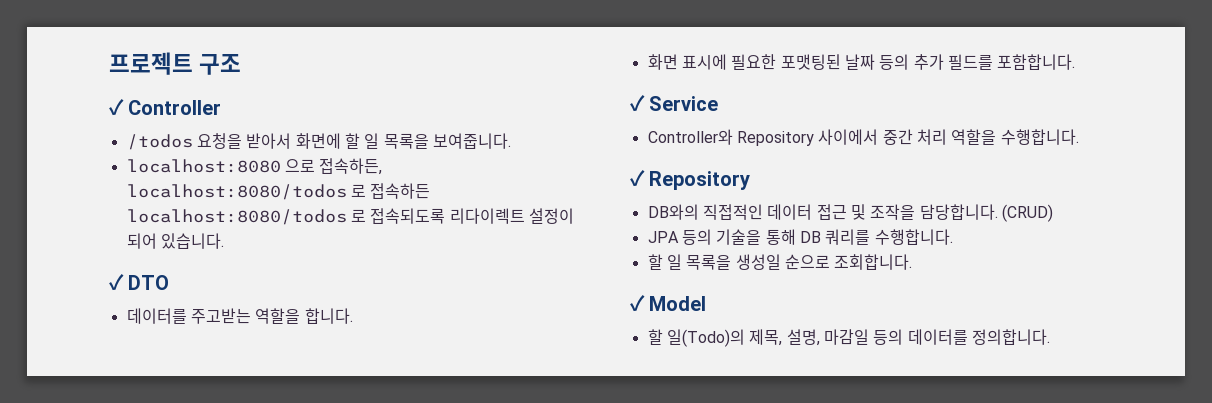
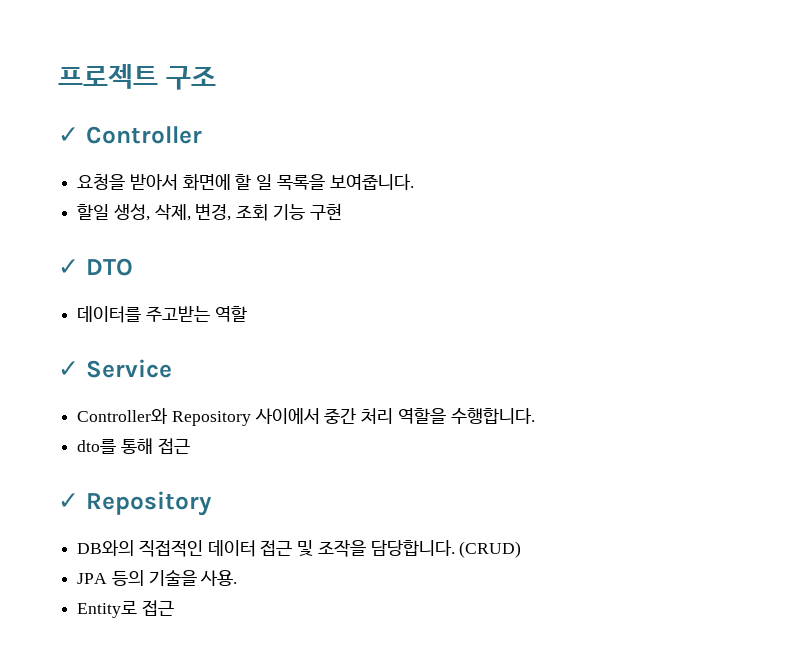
- /todos 요청을 받아서 화면에 할 일 목록을 보여줍니다.
+ 요청을 받아서 화면에 할 일 목록을 보여줍니다.
- localhost:8080 으로 접속하든, localhost:8080/todos 로 접속하든 localhost:8080/todos 로 접속되도록 리다이렉트 설정이 되어 있습니다.
+ 할일 생성, 삭제, 변경, 조회 기능 구현
  ✓ DTO
- 데이터를 주고받는 역할을 합니다.
- 화면 표시에 필요한 포맷팅된 날짜 등의 추가 필드를 포함합니다.
+ 데이터를 주고받는 역할
+ dto를 통해 접근
- JPA 등의 기술을 통해 DB 쿼리를 수행합니다.
- 할 일 목록을 생성일 순으로 조회합니다.
- ✓ Model
- 할 일(Todo)의 제목, 설명, 마감일 등의 데이터를 정의합니다.
+ JPA 등의 기술을 사용.
+ Entity로 접근

